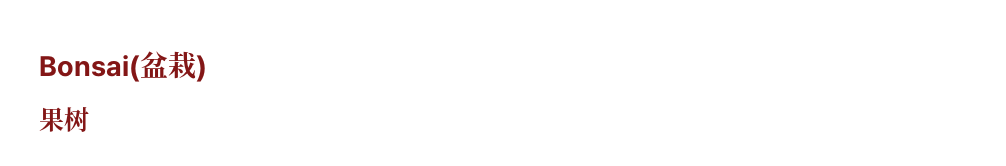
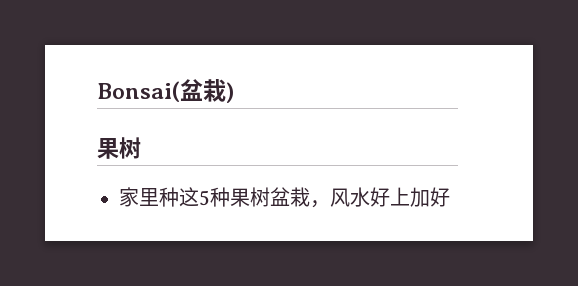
+ 家里种这5种果树盆栽，风水好上加好

